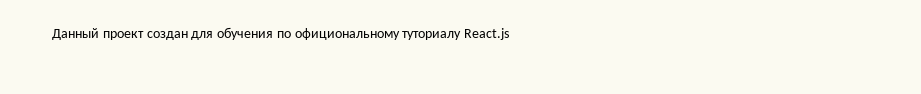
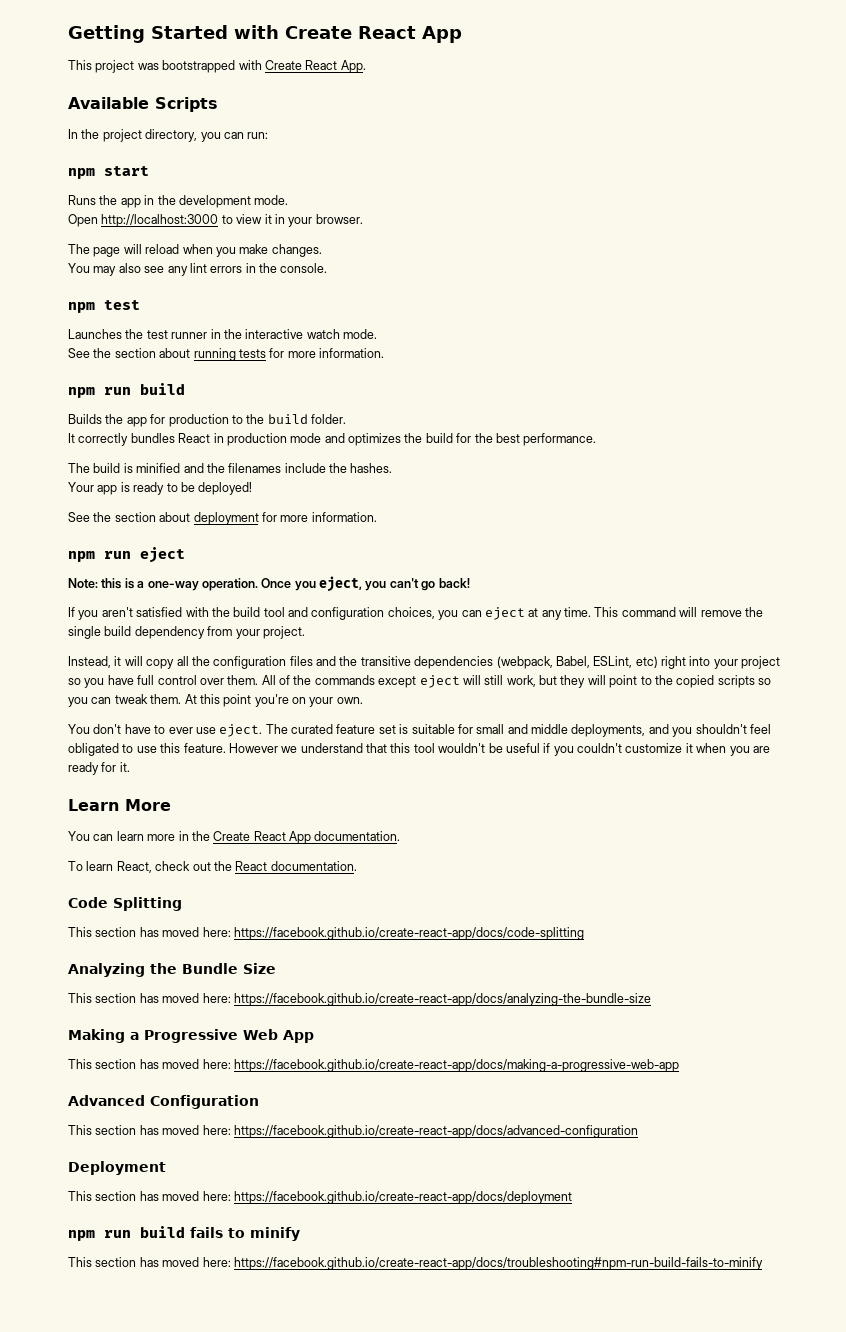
- Данный проект создан для обучения по официональному туториалу React.js
+ Getting Started with Create React App
+ This project was bootstrapped with Create React App.
+ Available Scripts
+ In the project directory, you can run:
+ npm start
+ Runs the app in the development mode.
+ Open http://localhost:3000 to view it in your browser.
+ The page will reload when you make changes.
+ You may also see any lint errors in the console.
+ npm test
+ Launches the test runner in the interactive watch mode.
+ See the section about running tests for more information.
+ npm run build
+ Builds the app for production to the build folder.
+ It correctly bundles React in production mode and optimizes the build for the best performance.
+ The build is minified and the filenames include the hashes.
+ Your app is ready to be deployed!
+ See the section about deployment for more information.
+ npm run eject
+ Note: this is a one-way operation. Once you eject, you can't go back!
+ If you aren't satisfied with the build tool and configuration choices, you can eject at any time. This command will remove the single build dependency from your project.
+ Instead, it will copy all the configuration files and the transitive dependencies (webpack, Babel, ESLint, etc) right into your project so you have full control over them. All of the commands except eject will still work, but they will point to the copied scripts so you can tweak them. At this point you're on your own.
+ You don't have to ever use eject. The curated feature set is suitable for small and middle deployments, and you shouldn't feel obligated to use this feature. However we understand that this tool wouldn't be useful if you couldn't customize it when you are ready for it.
+ Learn More
+ You can learn more in the Create React App documentation.
+ To learn React, check out the React documentation.
+ Code Splitting
+ This section has moved here: https://facebook.github.io/create-react-app/docs/code-splitting
+ Analyzing the Bundle Size
+ This section has moved here: https://facebook.github.io/create-react-app/docs/analyzing-the-bundle-size
+ Making a Progressive Web App
+ This section has moved here: https://facebook.github.io/create-react-app/docs/making-a-progressive-web-app
+ Advanced Configuration
+ This section has moved here: https://facebook.github.io/create-react-app/docs/advanced-configuration
+ Deployment
+ This section has moved here: https://facebook.github.io/create-react-app/docs/deployment
+ npm run build fails to minify
+ This section has moved here: https://facebook.github.io/create-react-app/docs/troubleshooting#npm-run-build-fails-to-minify

